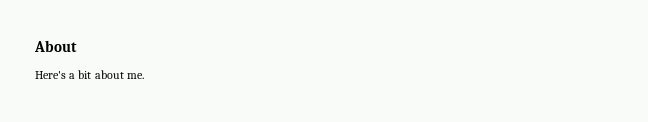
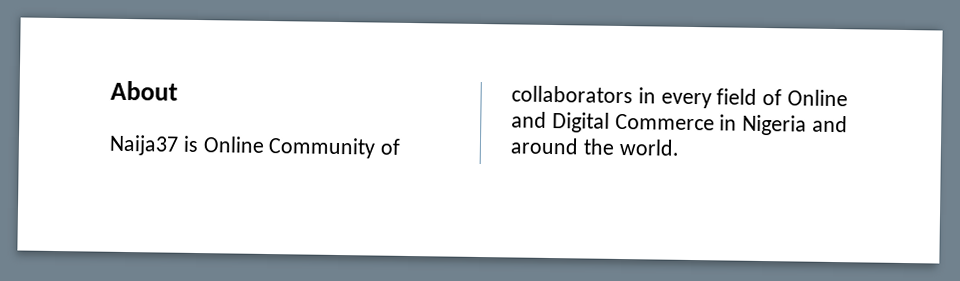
- Here's a bit about me.
+ Naija37 is Online Community of collaborators in every field of Online and Digital Commerce in Nigeria and around the world.

